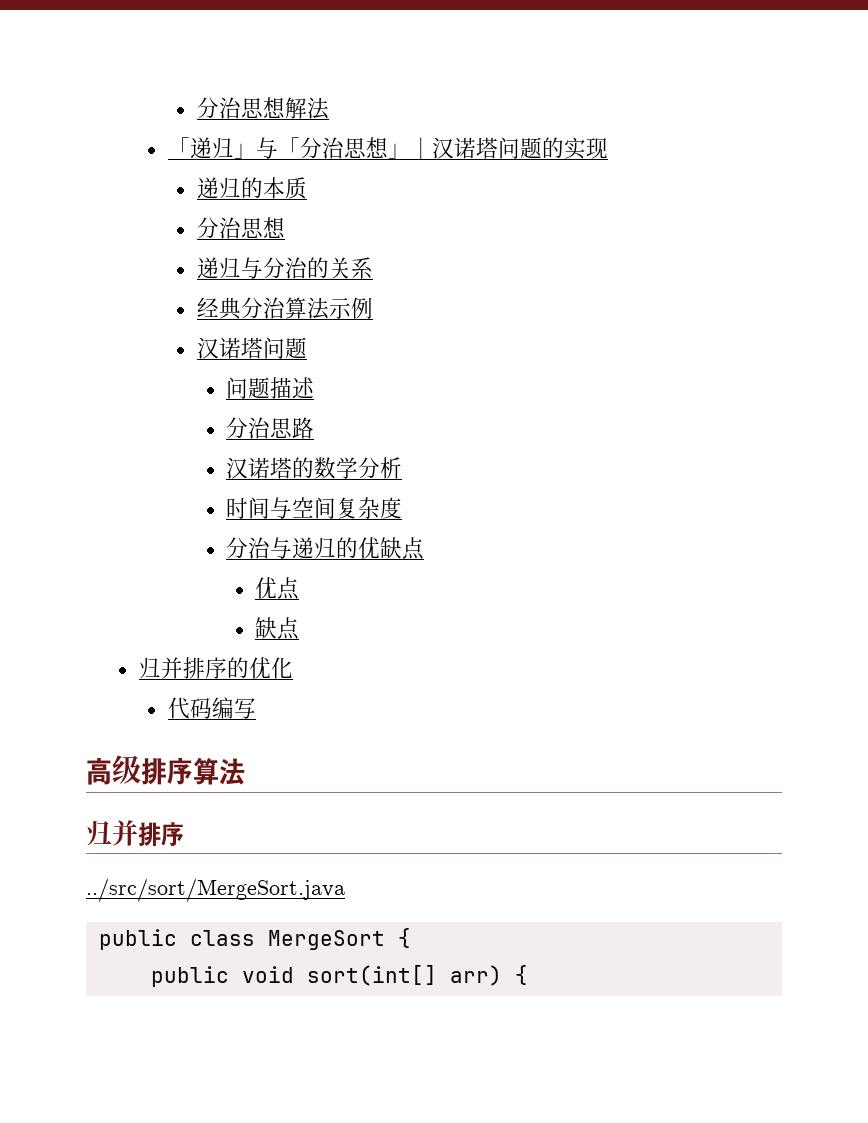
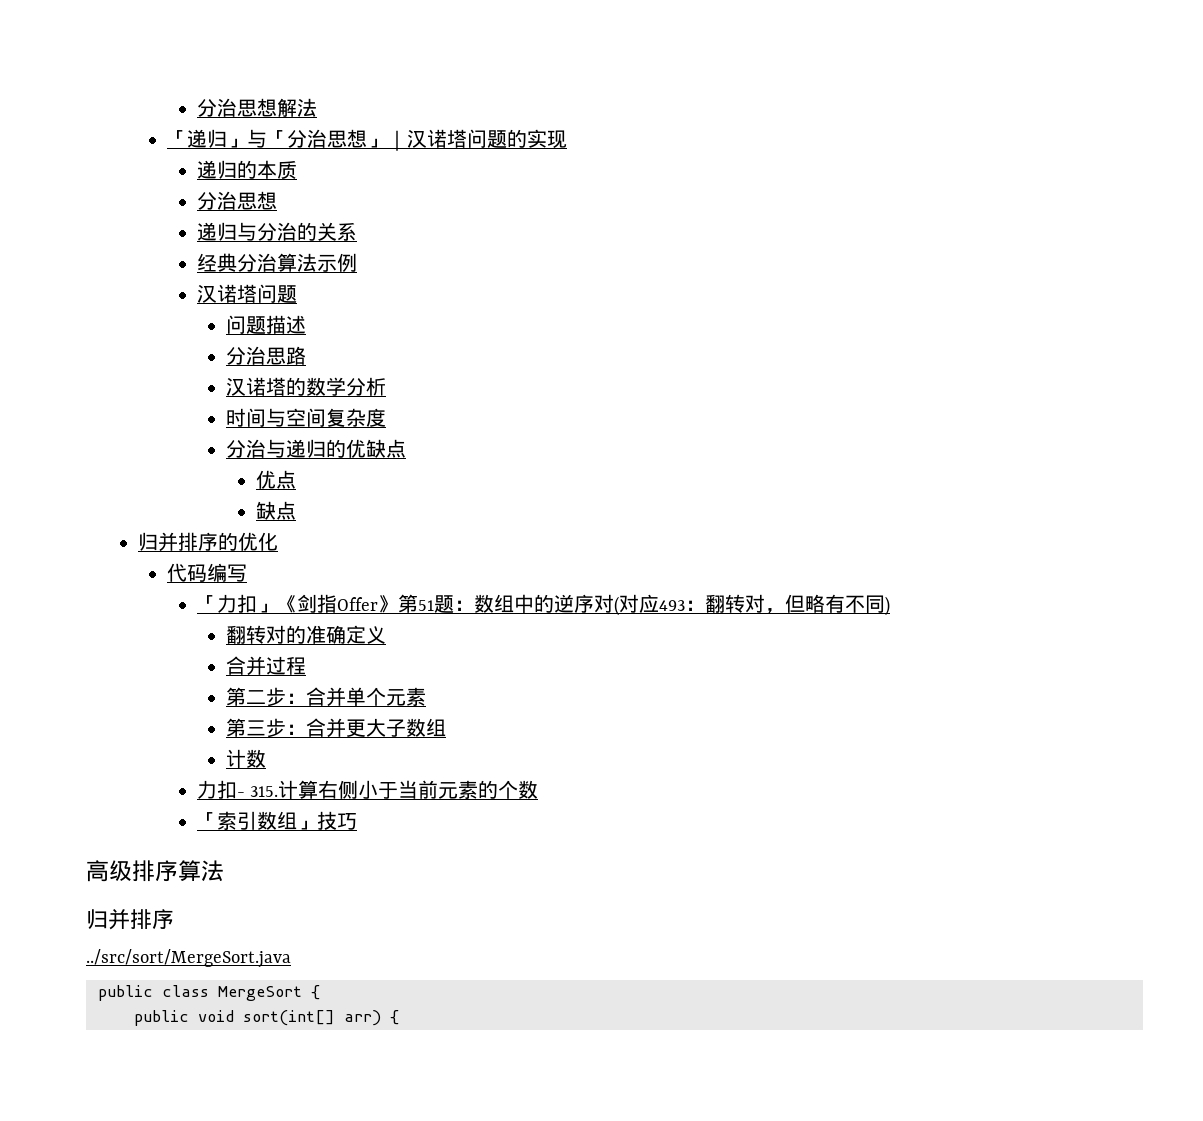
+ 「力扣」《剑指Offer》第51题：数组中的逆序对(对应493：翻转对，但略有不同)
+ 翻转对的准确定义
+ 合并过程
+ 第二步：合并单个元素
+ 第三步：合并更大子数组
+ 计数
+ 力扣- 315.计算右侧小于当前元素的个数
+ 「索引数组」技巧

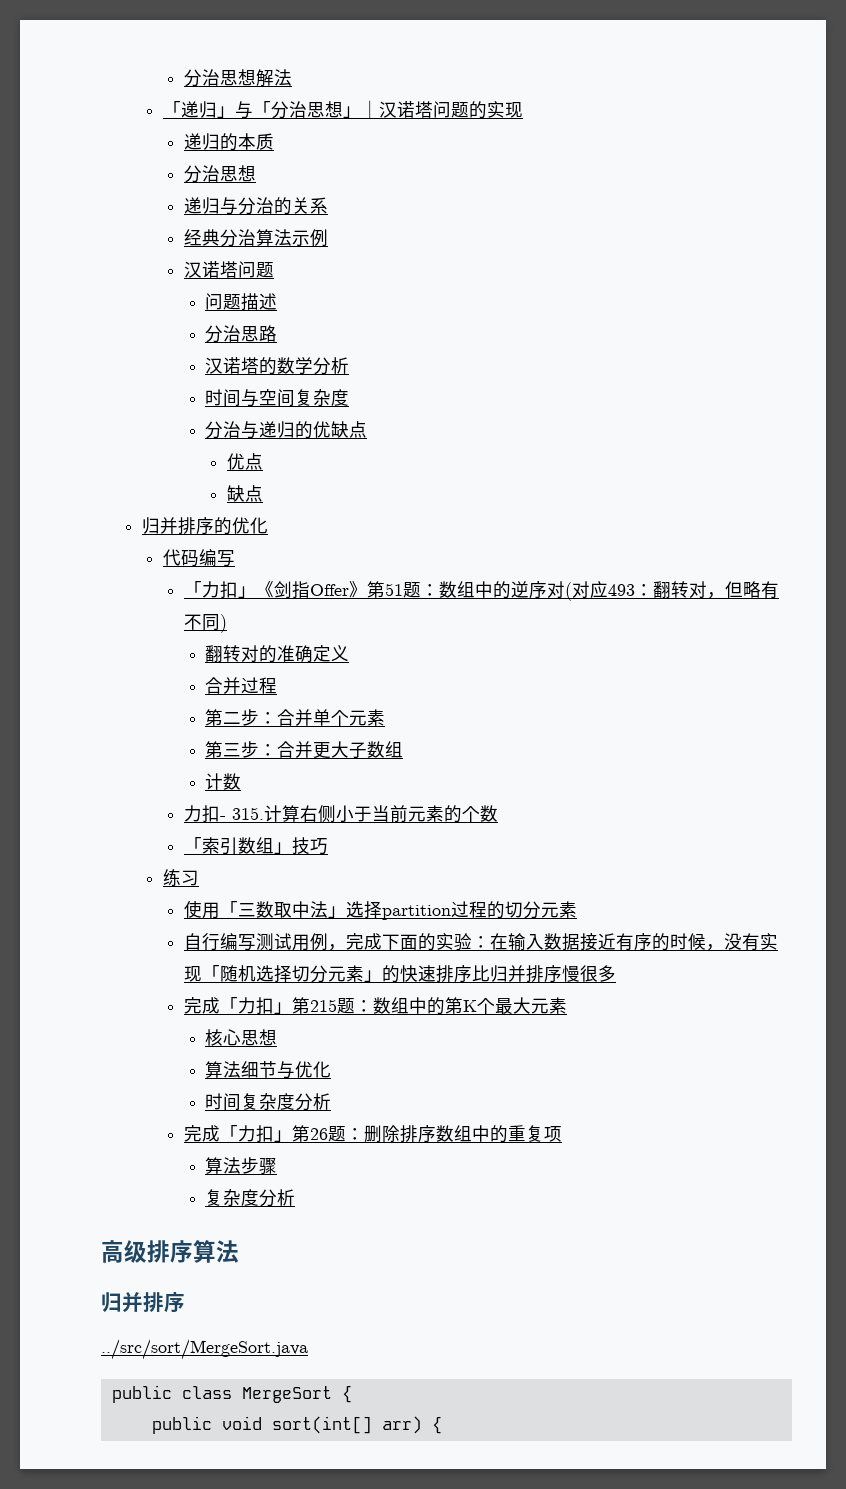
+ 练习
+ 使用「三数取中法」选择partition过程的切分元素
+ 自行编写测试用例，完成下面的实验：在输入数据接近有序的时候，没有实现「随机选择切分元素」的快速排序比归并排序慢很多
+ 完成「力扣」第215题：数组中的第K个最大元素
+ 核心思想
+ 算法细节与优化
+ 时间复杂度分析
+ 完成「力扣」第26题：删除排序数组中的重复项
+ 算法步骤
+ 复杂度分析

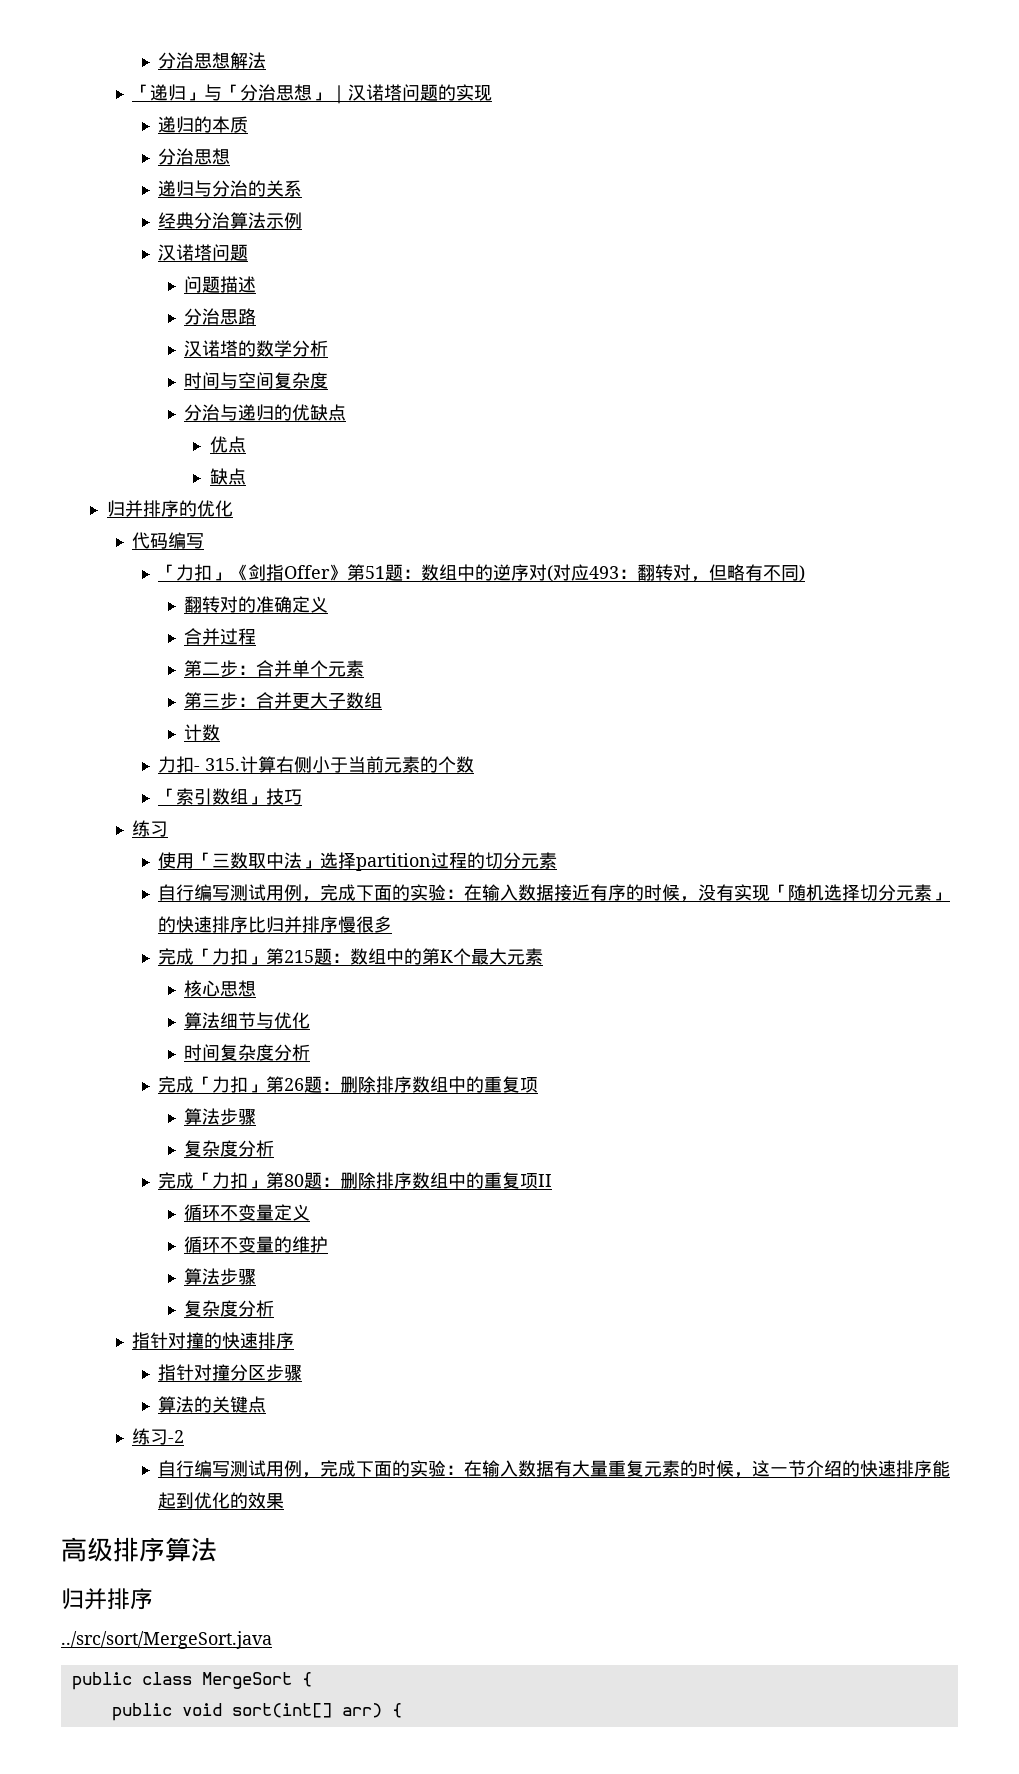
+ 完成「力扣」第80题：删除排序数组中的重复项II
+ 循环不变量定义
+ 循环不变量的维护
+ 算法步骤
+ 复杂度分析
+ 指针对撞的快速排序
+ 指针对撞分区步骤
+ 算法的关键点
+ 练习-2
+ 自行编写测试用例，完成下面的实验：在输入数据有大量重复元素的时候，这一节介绍的快速排序能起到优化的效果

